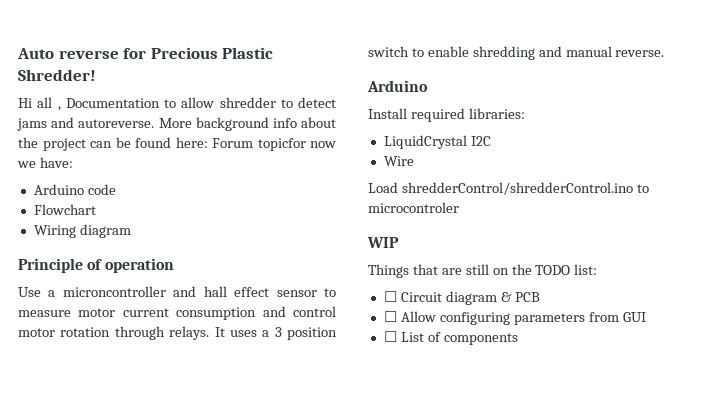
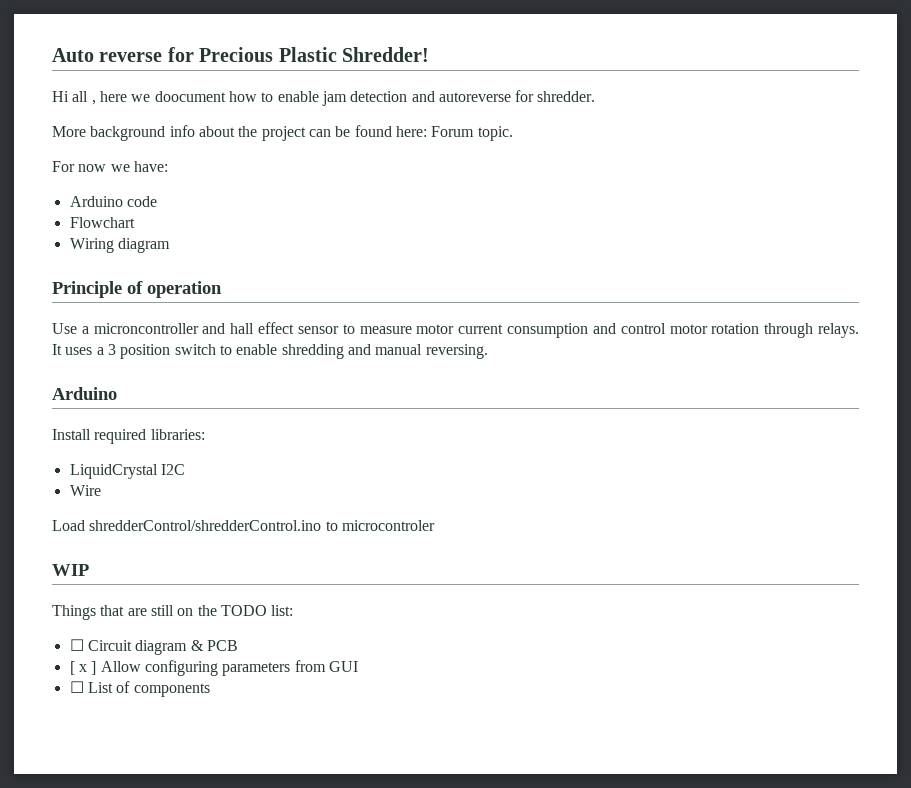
- Hi all , Documentation to allow shredder to detect jams and autoreverse. More background info about the project can be found here: Forum topicfor now we have:
+ Hi all , here we doocument how to enable jam detection and autoreverse for shredder.
+ More background info about the project can be found here: Forum topic.
+ For now we have:
- It uses a 3 position switch to enable shredding and manual reverse.
+ It uses a 3 position switch to enable shredding and manual reversing.
- ☐ Allow configuring parameters from GUI
+ [ x ] Allow configuring parameters from GUI

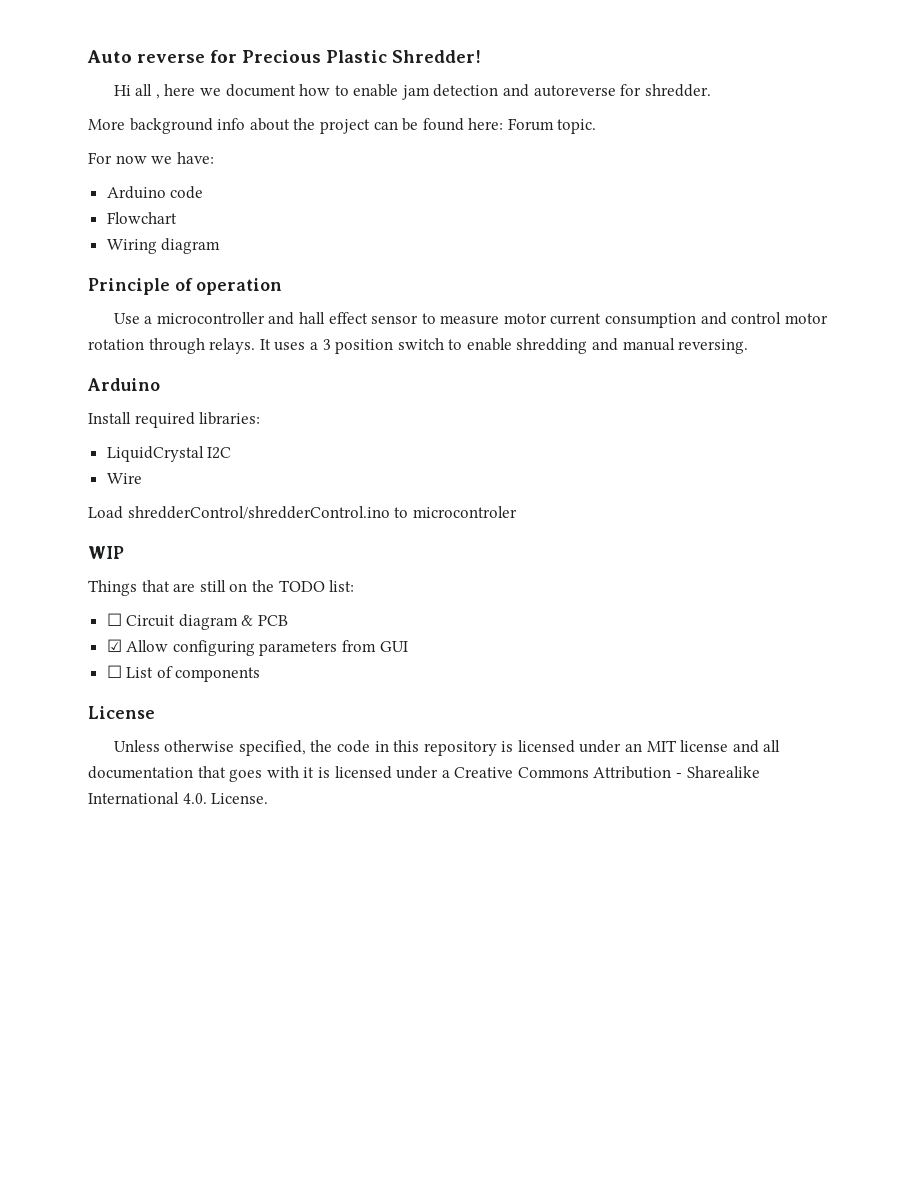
- Hi all , here we doocument how to enable jam detection and autoreverse for shredder.
+ Hi all , here we document how to enable jam detection and autoreverse for shredder.
- Use a microncontroller and hall effect sensor to measure motor current consumption and control motor rotation through relays.
+ Use a microcontroller and hall effect sensor to measure motor current consumption and control motor rotation through relays.
- [ x ] Allow configuring parameters from GUI
+ ☑ Allow configuring parameters from GUI
+ License
+ Unless otherwise specified, the code in this repository is licensed under an MIT license and all documentation that goes with it is licensed under a Creative Commons Attribution - Sharealike International 4.0. License.

